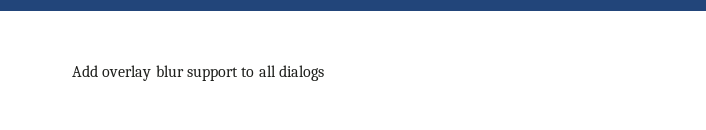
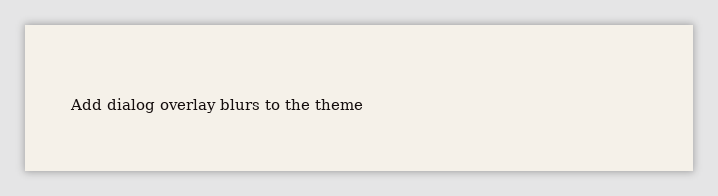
- Add overlay blur support to all dialogs
+ Add dialog overlay blurs to the theme

